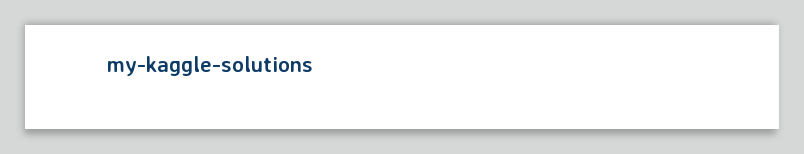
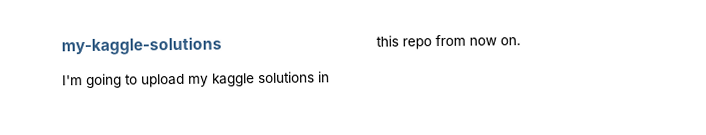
+ I'm going to upload my kaggle solutions in this repo from now on.

